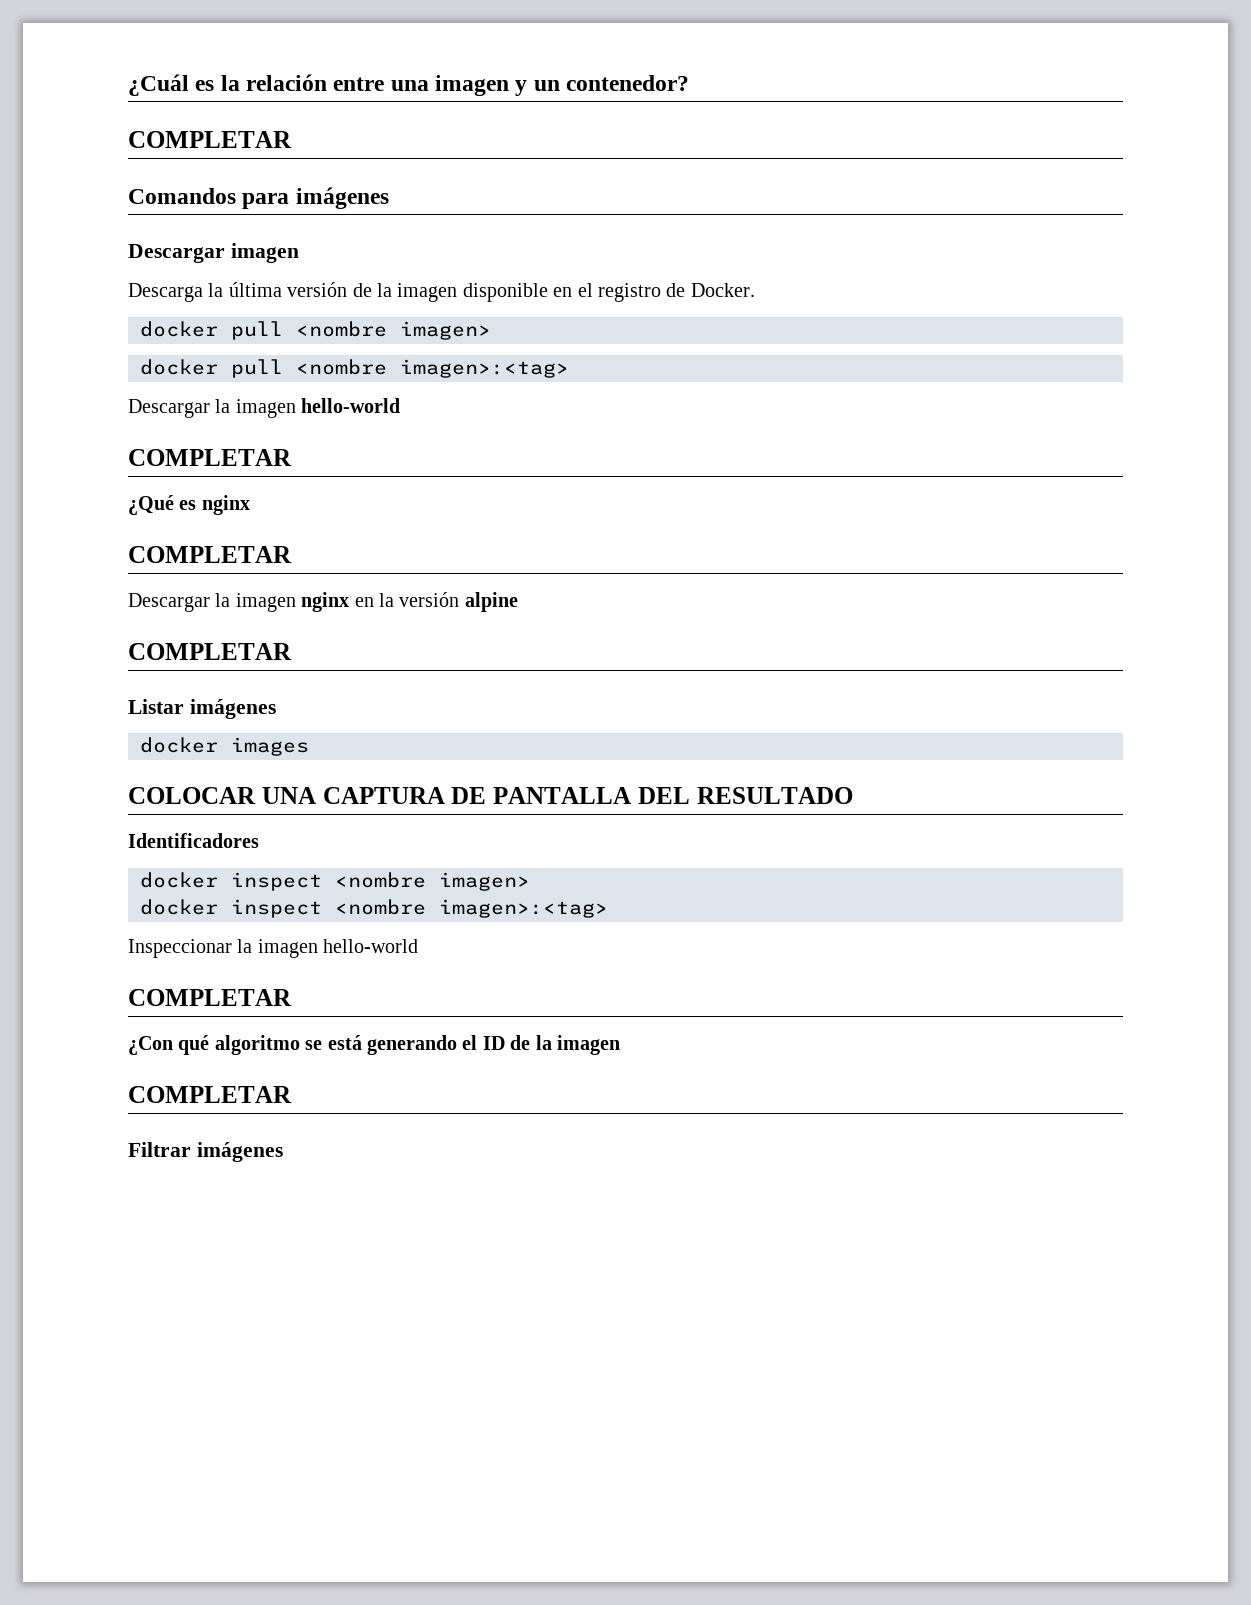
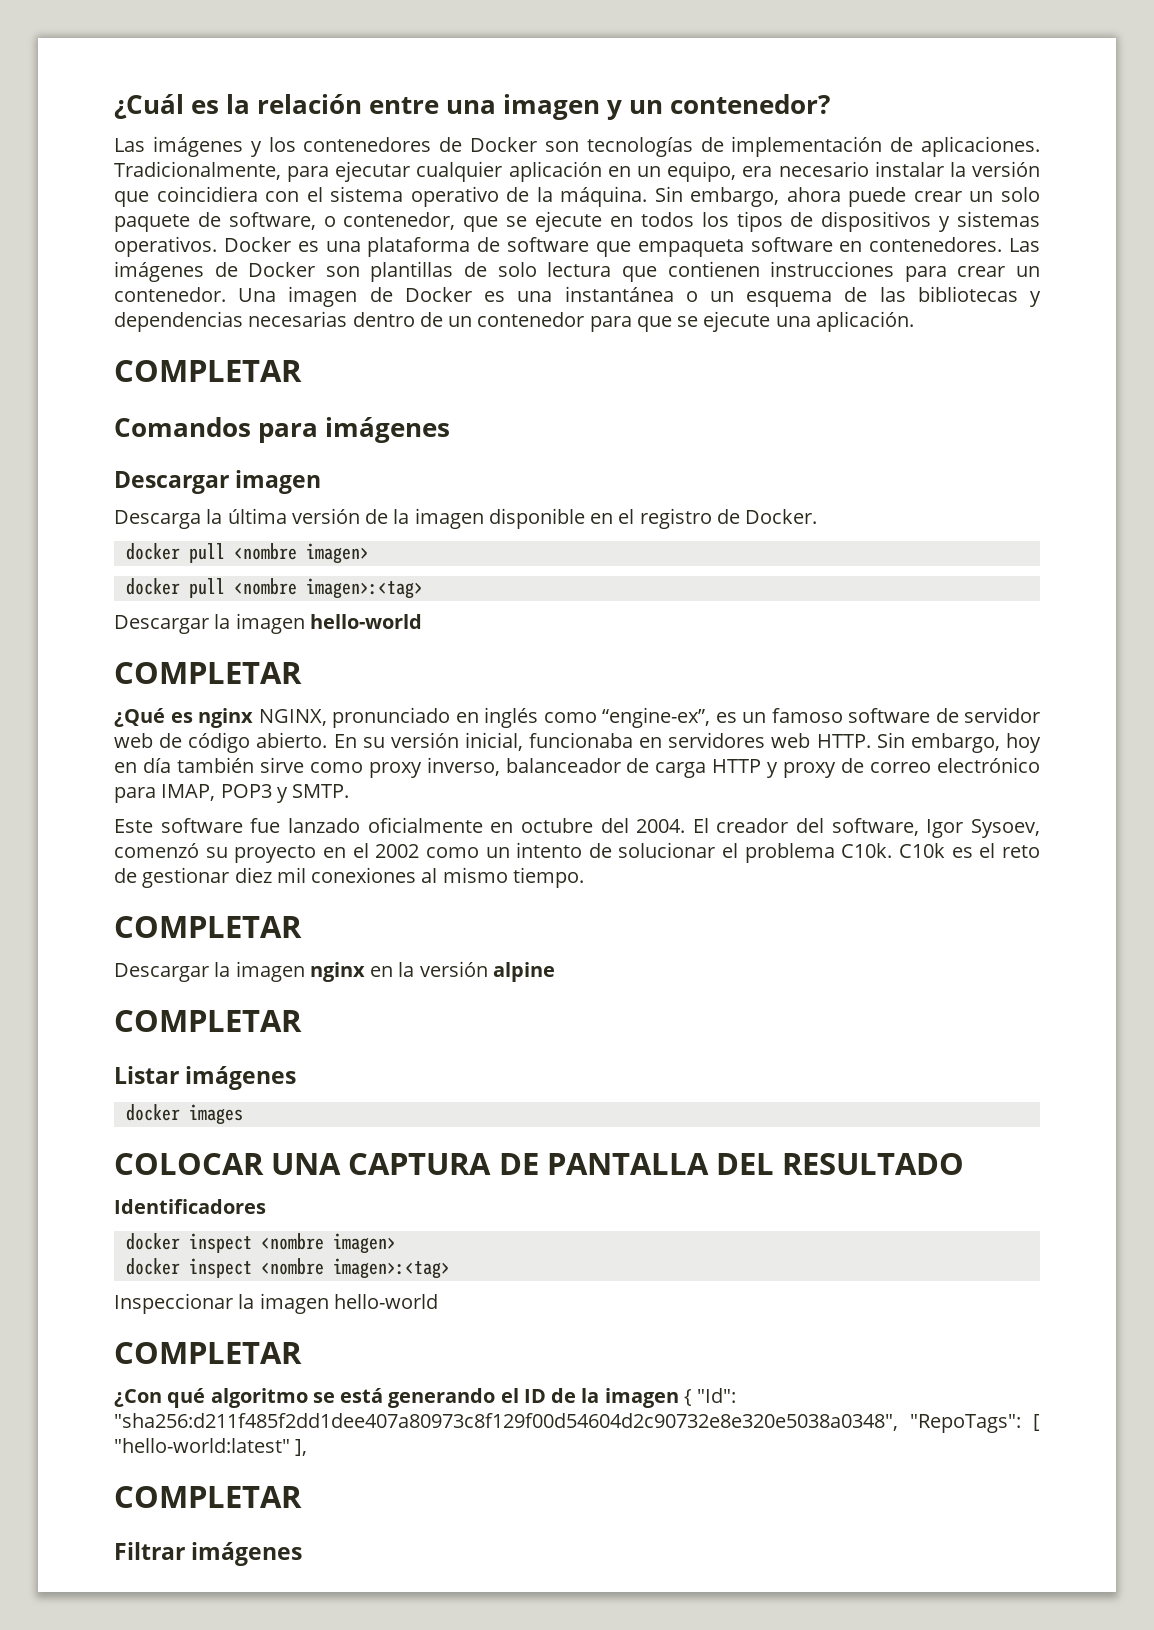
+ Las imágenes y los contenedores de Docker son tecnologías de implementación de aplicaciones. Tradicionalmente, para ejecutar cualquier aplicación en un equipo, era necesario instalar la versión que coincidiera con el sistema operativo de la máquina. Sin embargo, ahora puede crear un solo paquete de software, o contenedor, que se ejecute en todos los tipos de dispositivos y sistemas operativos. Docker es una plataforma de software que empaqueta software en contenedores. Las imágenes de Docker son plantillas de solo lectura que contienen instrucciones para crear un contenedor. Una imagen de Docker es una instantánea o un esquema de las bibliotecas y dependencias necesarias dentro de un contenedor para que se ejecute una aplicación.
- ¿Qué es nginx
+ ¿Qué es nginx NGINX, pronunciado en inglés como “engine-ex”, es un famoso software de servidor web de código abierto. En su versión inicial, funcionaba en servidores web HTTP. Sin embargo, hoy en día también sirve como proxy inverso, balanceador de carga HTTP y proxy de correo electrónico para IMAP, POP3 y SMTP.
+ Este software fue lanzado oficialmente en octubre del 2004. El creador del software, Igor Sysoev, comenzó su proyecto en el 2002 como un intento de solucionar el problema C10k. C10k es el reto de gestionar diez mil conexiones al mismo tiempo.
- ¿Con qué algoritmo se está generando el ID de la imagen
+ ¿Con qué algoritmo se está generando el ID de la imagen { "Id": "sha256:d211f485f2dd1dee407a80973c8f129f00d54604d2c90732e8e320e5038a0348", "RepoTags": [ "hello-world:latest" ],

